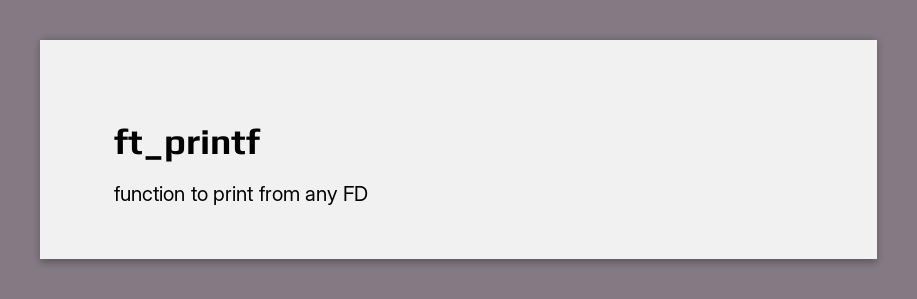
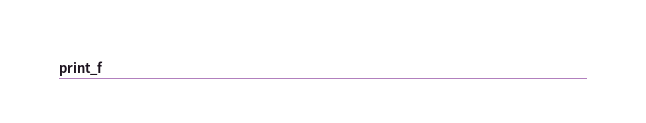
- ft_printf
- function to print from any FD
+ print_f

